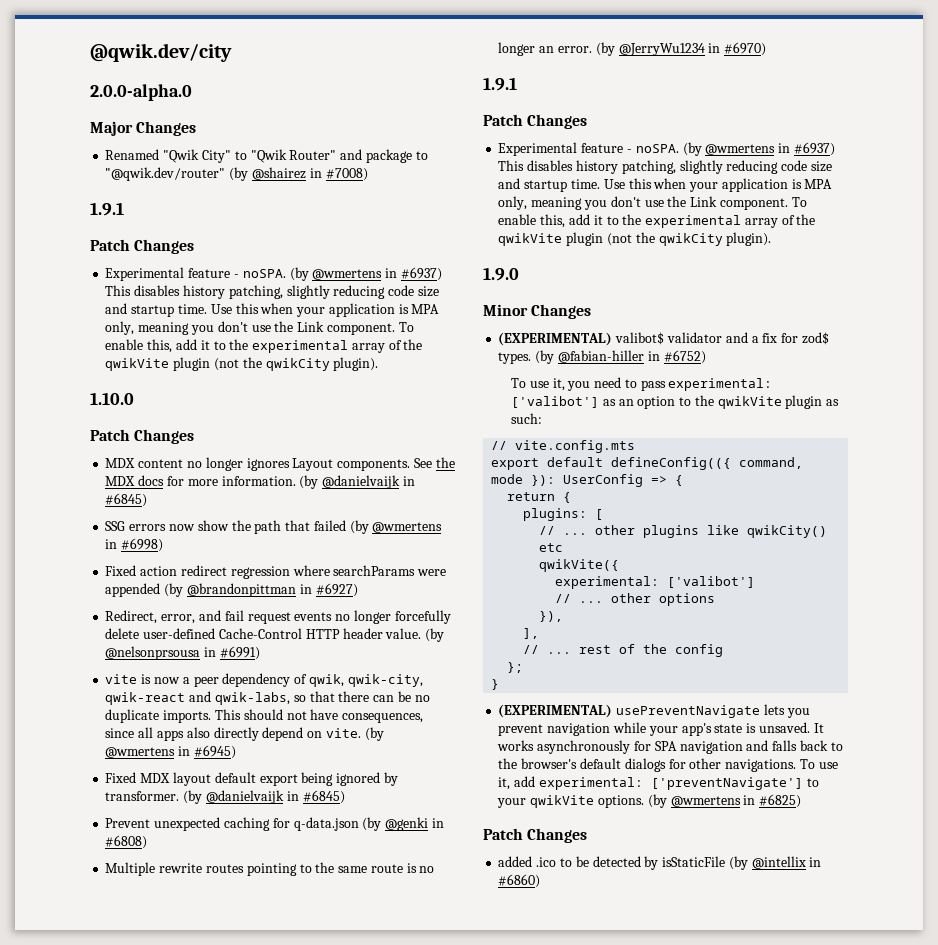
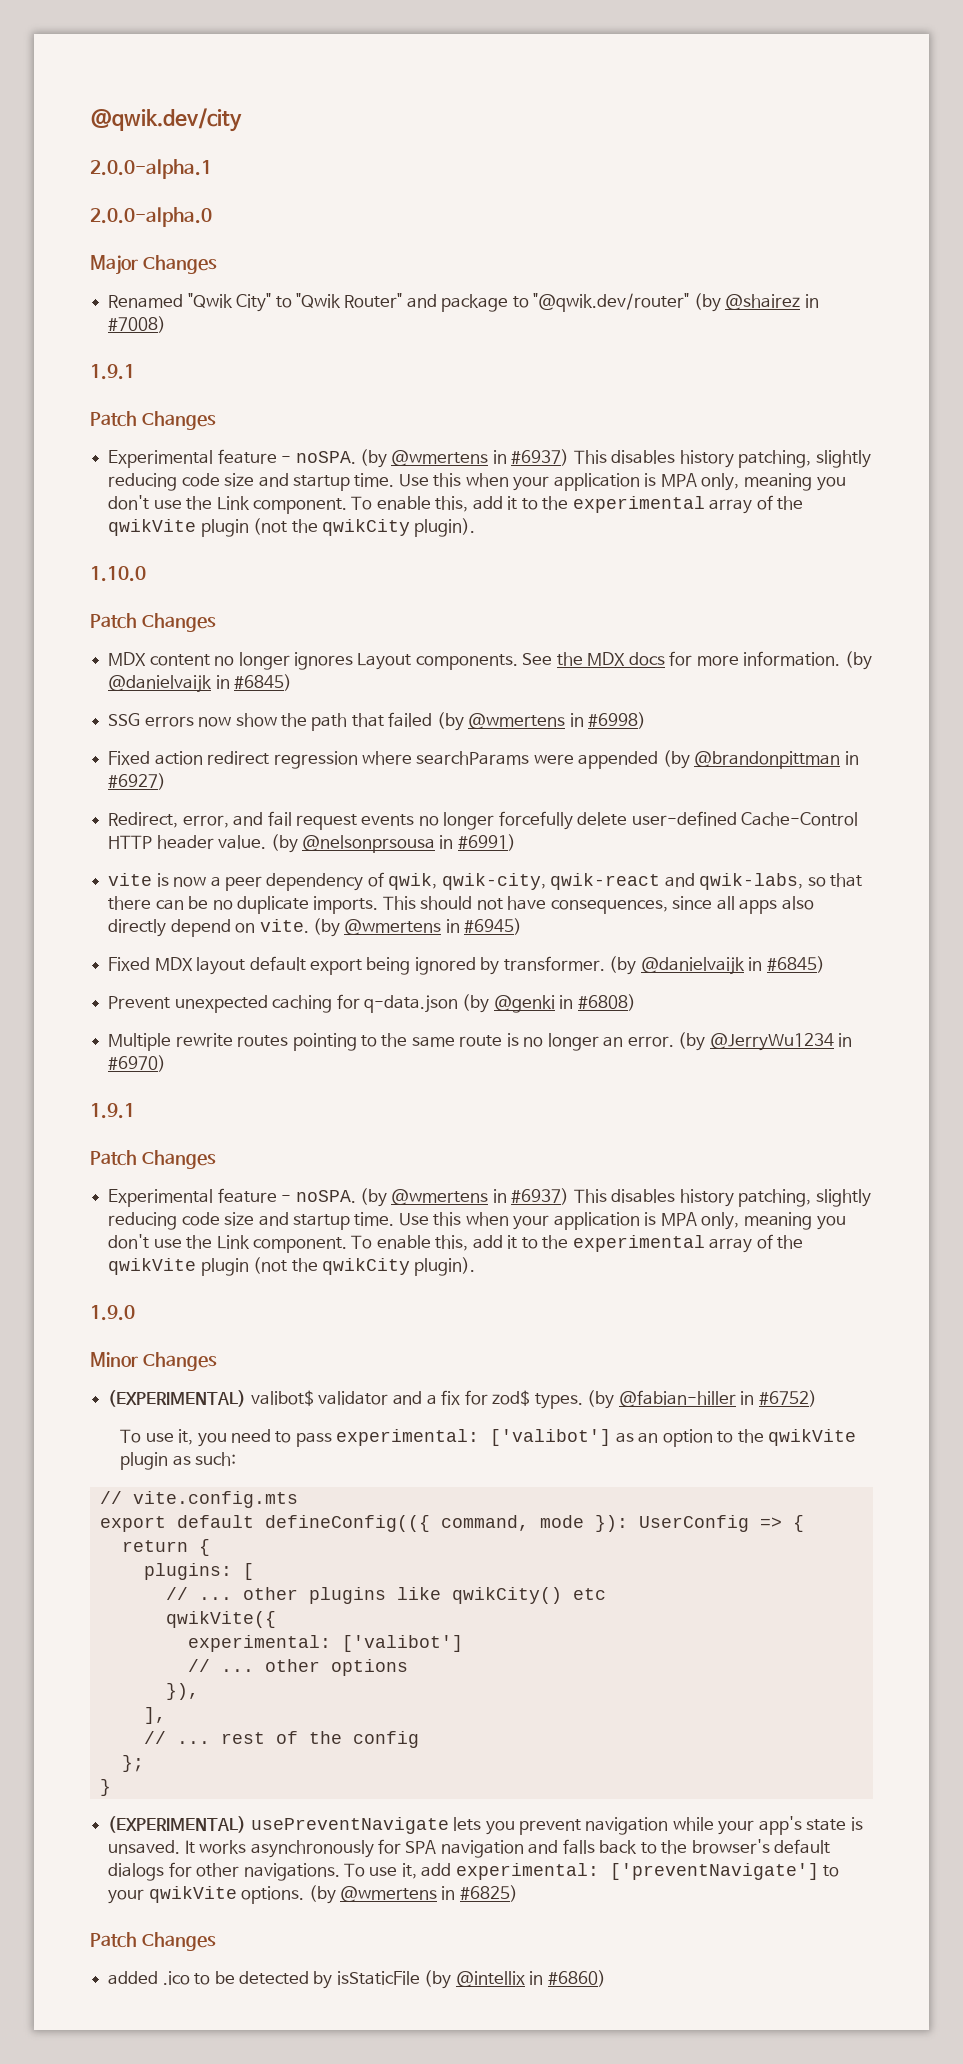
+ 2.0.0-alpha.1

